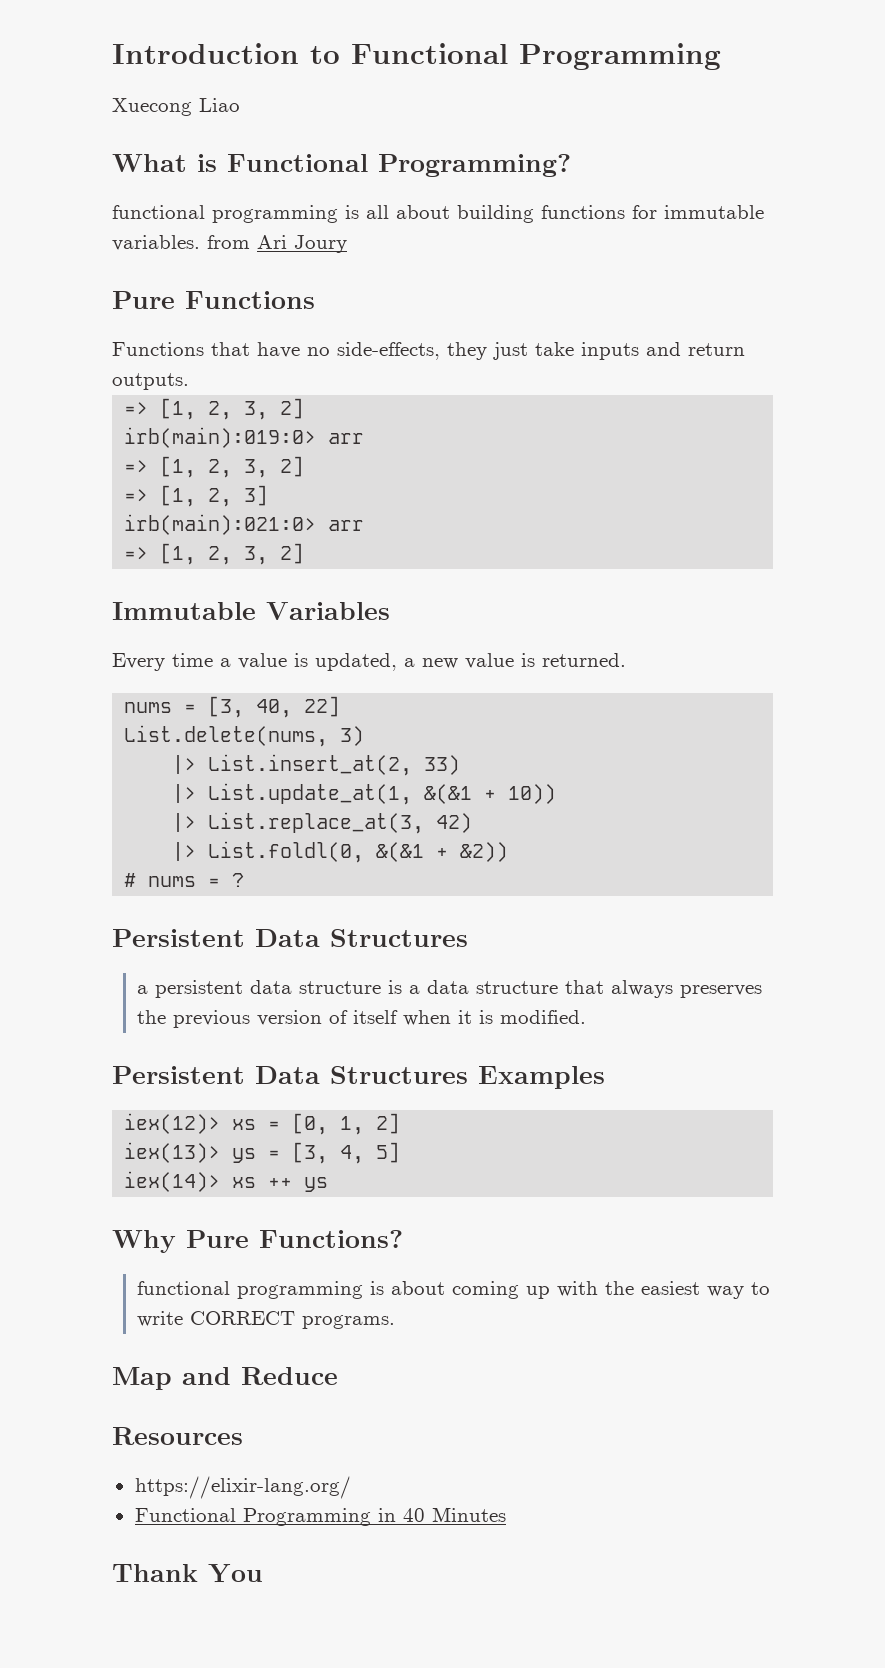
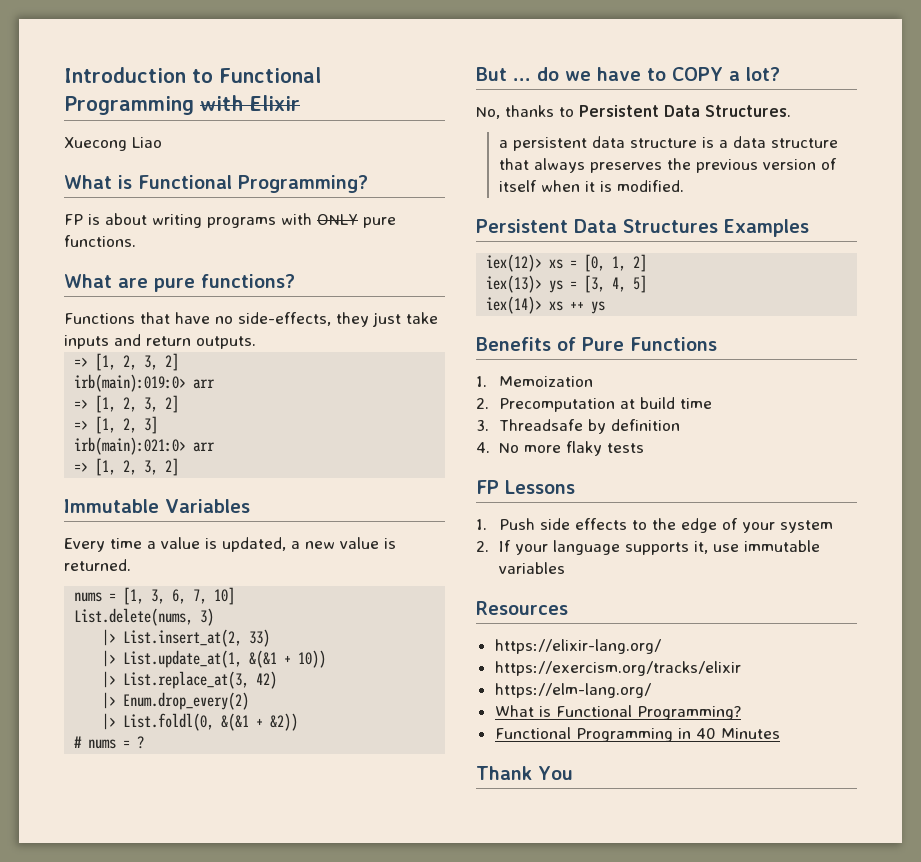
- Introduction to Functional Programming
+ Introduction to Functional Programming with Elixir
- functional programming is all about building functions for immutable variables. from Ari Joury
- Pure Functions
+ FP is about writing programs with ONLY pure functions.
+ What are pure functions?
- nums = [3, 40, 22]
+ nums = [1, 3, 6, 7, 10]
+ |> Enum.drop_every(2)
  # nums = ?
- Persistent Data Structures
+ But ... do we have to COPY a lot?
+ No, thanks to Persistent Data Structures.
- Why Pure Functions?
- functional programming is about coming up with the easiest way to write CORRECT programs.
- Map and Reduce
+ Benefits of Pure Functions
+ 1. Memoization
+ 2. Precomputation at build time
+ 3. Threadsafe by definition
+ 4. No more flaky tests
+ FP Lessons
+ 1. Push side effects to the edge of your system
+ 2. If your language supports it, use immutable variables
  Resources
  https://elixir-lang.org/
+ https://exercism.org/tracks/elixir
+ https://elm-lang.org/
+ What is Functional Programming?

